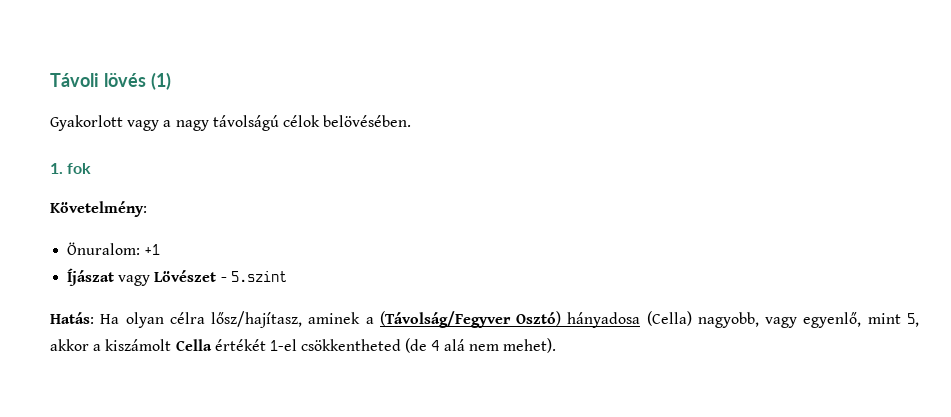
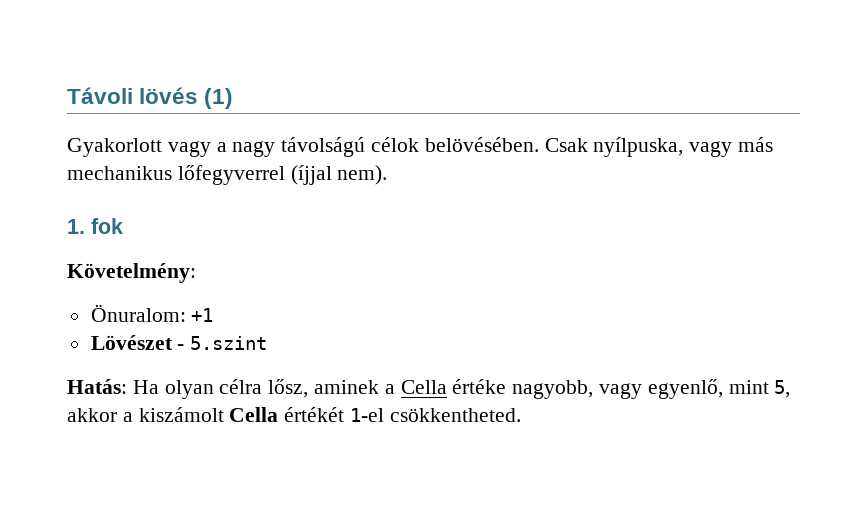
+ Csak nyílpuska, vagy más mechanikus lőfegyverrel (íjjal nem).
- Íjászat vagy Lövészet - 5.szint
+ Lövészet - 5.szint
- Hatás: Ha olyan célra lősz/hajítasz, aminek a (Távolság/Fegyver Osztó) hányadosa (Cella) nagyobb, vagy egyenlő, mint 5, akkor a kiszámolt Cella értékét 1-el csökkentheted (de 4 alá nem mehet).
+ Hatás: Ha olyan célra lősz, aminek a Cella értéke nagyobb, vagy egyenlő, mint 5, akkor a kiszámolt Cella értékét 1-el csökkentheted.

